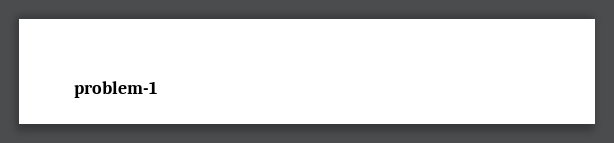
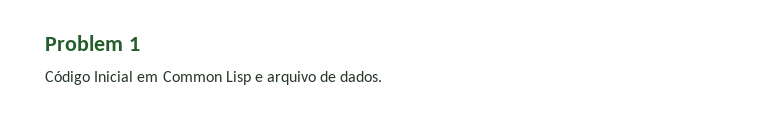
- problem-1
+ Problem 1
+ Código Inicial em Common Lisp e arquivo de dados.

